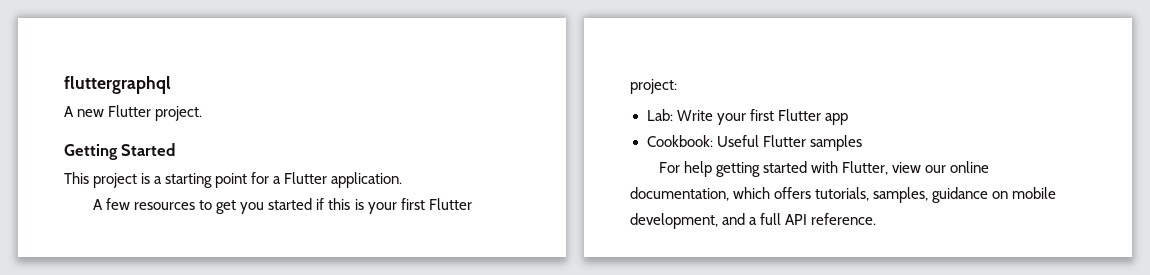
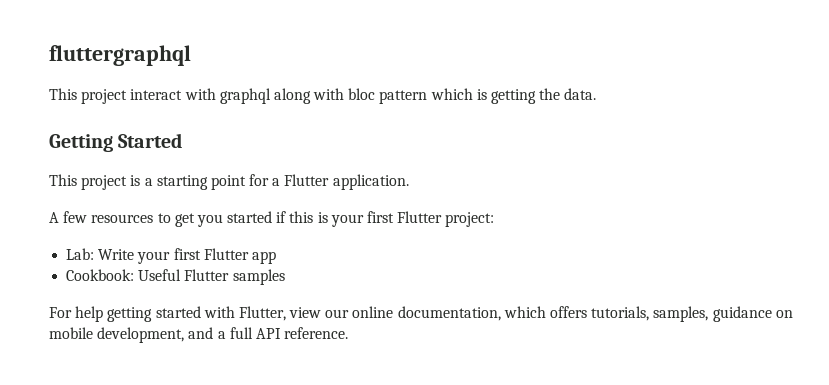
- A new Flutter project.
+ This project interact with graphql along with bloc pattern which is getting the data.

